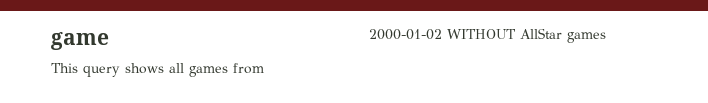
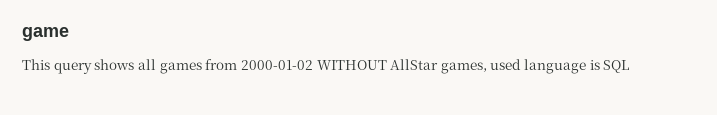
- This query shows all games from 2000-01-02 WITHOUT AllStar games
+ This query shows all games from 2000-01-02 WITHOUT AllStar games, used language is SQL

